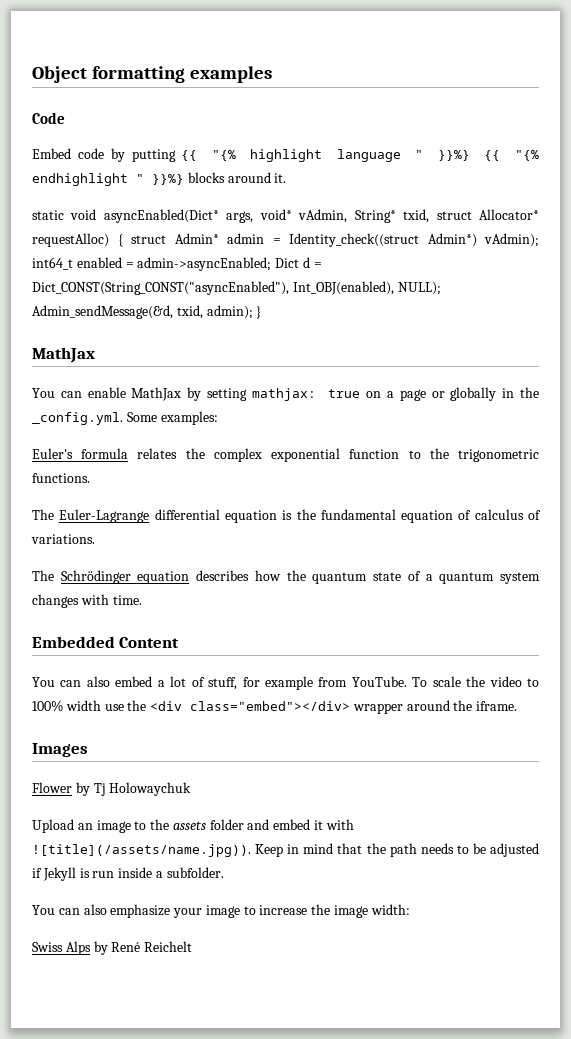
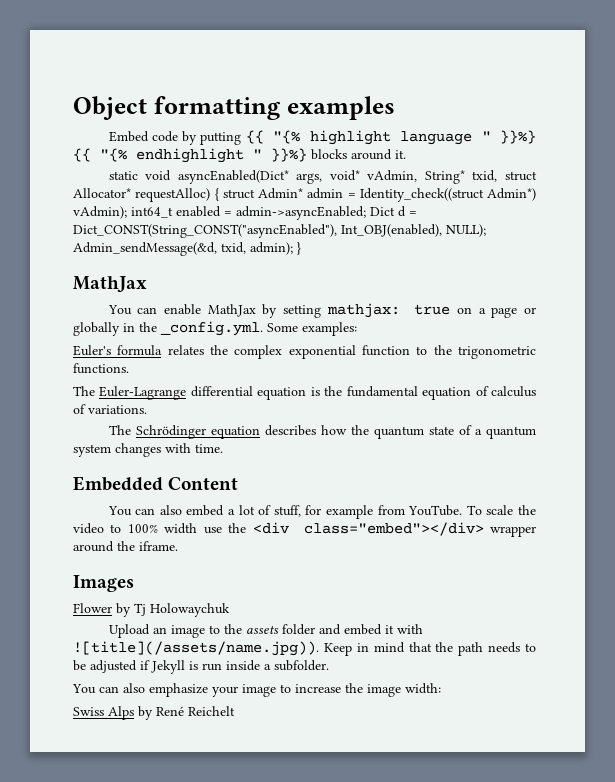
- Code

